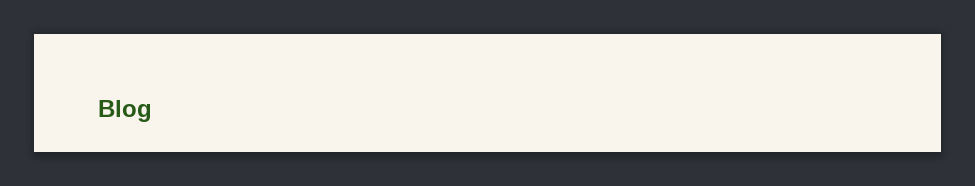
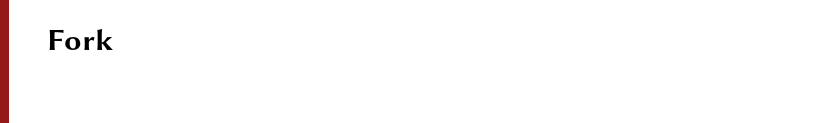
- Blog
+ Fork

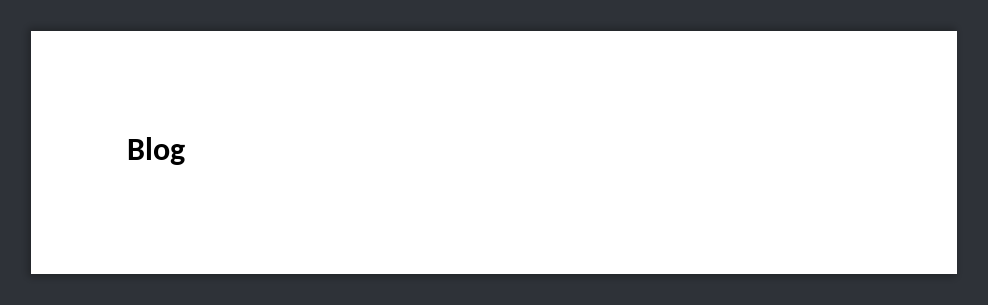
- Fork
+ Blog

